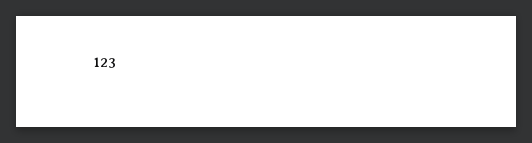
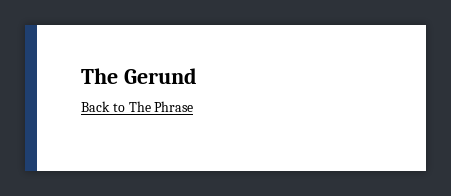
- 123
+ The Gerund
+ Back to The Phrase

